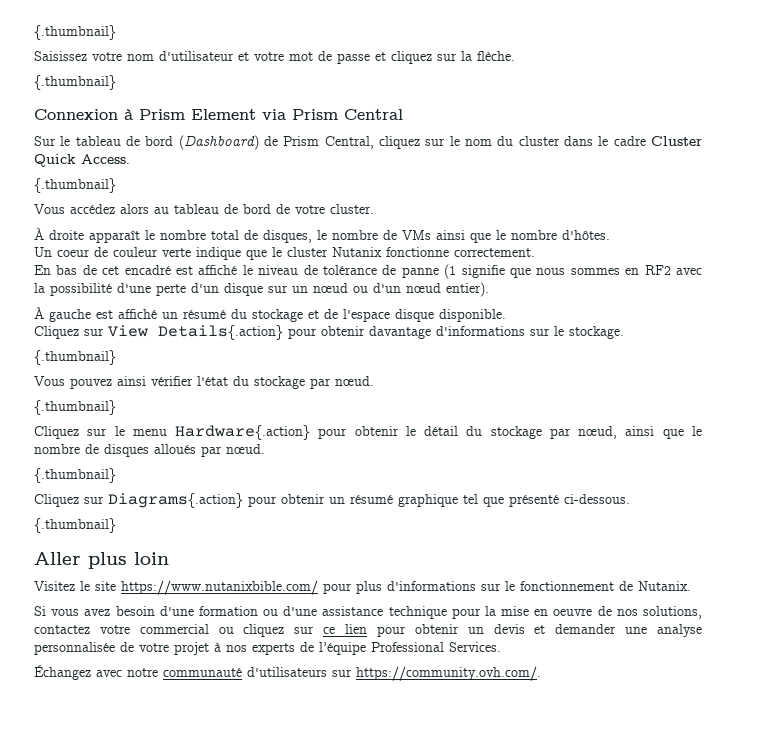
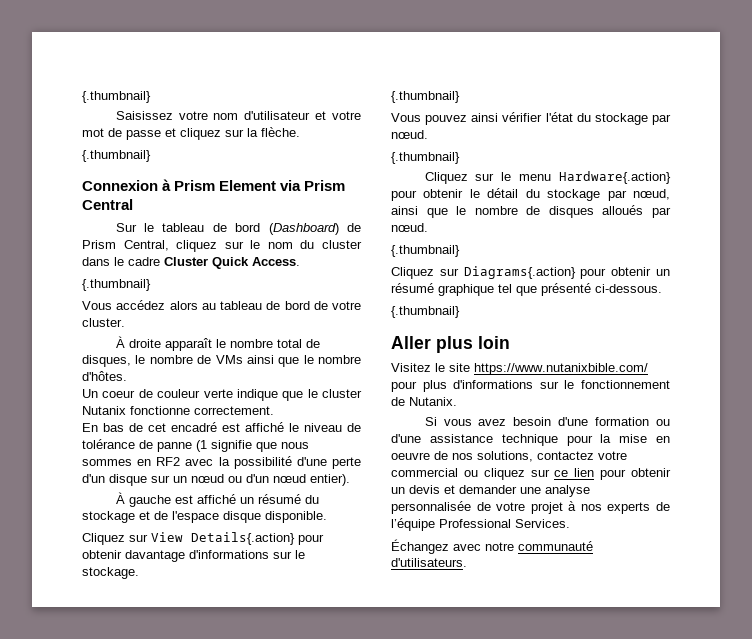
- Échangez avec notre communauté d'utilisateurs sur https://community.ovh.com/.
+ Échangez avec notre communauté d'utilisateurs.

